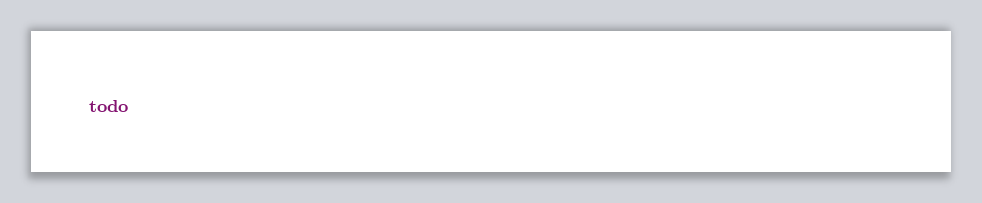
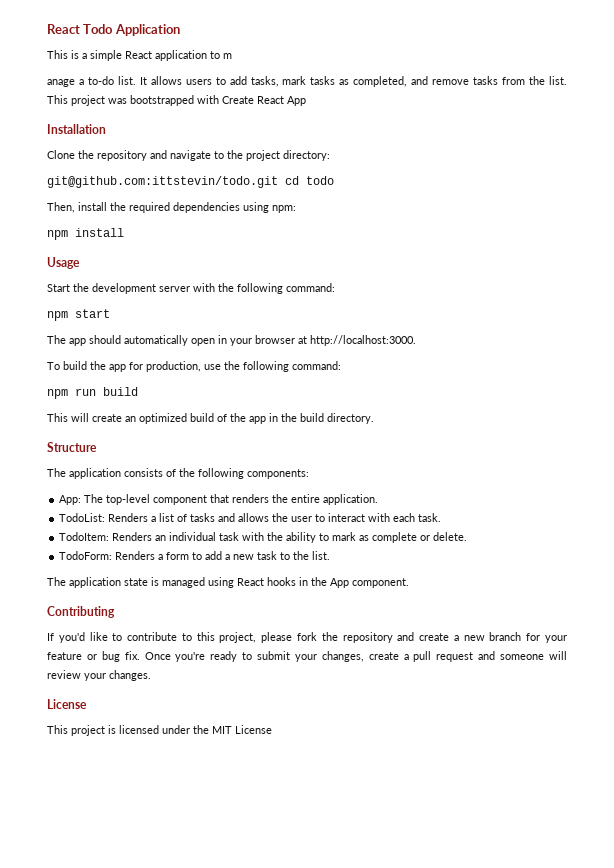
- todo
+ React Todo Application
+ This is a simple React application to m
+ anage a to-do list. It allows users to add tasks, mark tasks as completed, and remove tasks from the list. This project was bootstrapped with Create React App
+ Installation
+ Clone the repository and navigate to the project directory:
+ git@github.com:ittstevin/todo.git cd todo
+ Then, install the required dependencies using npm:
+ npm install
+ Usage
+ Start the development server with the following command:
+ npm start
+ The app should automatically open in your browser at http://localhost:3000.
+ To build the app for production, use the following command:
+ npm run build
+ This will create an optimized build of the app in the build directory.
+ Structure
+ The application consists of the following components:
+ App: The top-level component that renders the entire application.
+ TodoList: Renders a list of tasks and allows the user to interact with each task.
+ TodoItem: Renders an individual task with the ability to mark as complete or delete.
+ TodoForm: Renders a form to add a new task to the list.
+ The application state is managed using React hooks in the App component.
+ Contributing
+ If you'd like to contribute to this project, please fork the repository and create a new branch for your feature or bug fix. Once you're ready to submit your changes, create a pull request and someone will review your changes.
+ License
+ This project is licensed under the MIT License

